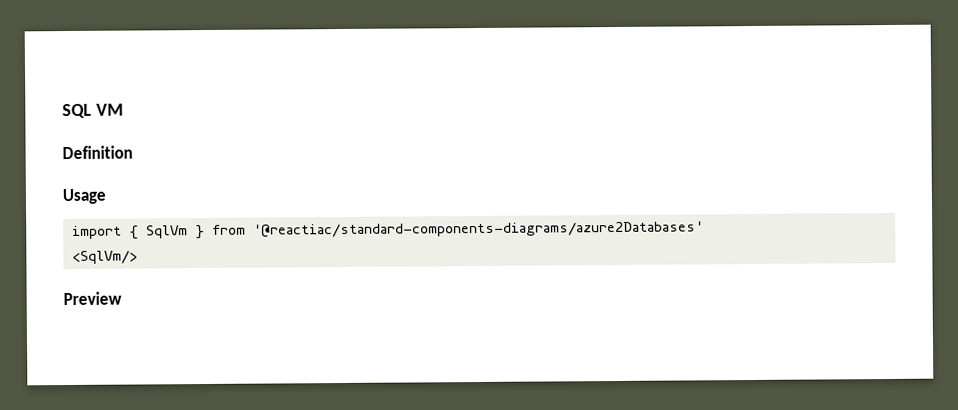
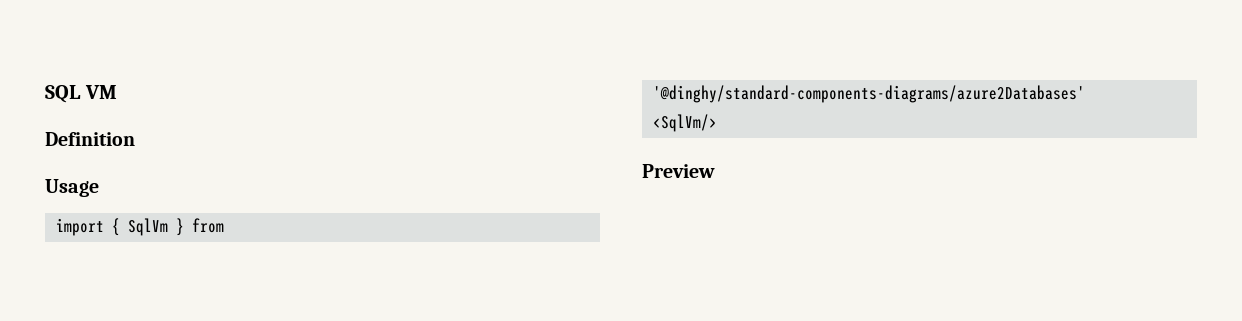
- import { SqlVm } from '@reactiac/standard-components-diagrams/azure2Databases'
+ import { SqlVm } from '@dinghy/standard-components-diagrams/azure2Databases'

